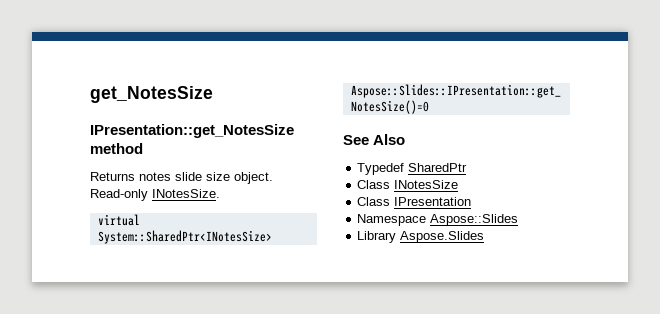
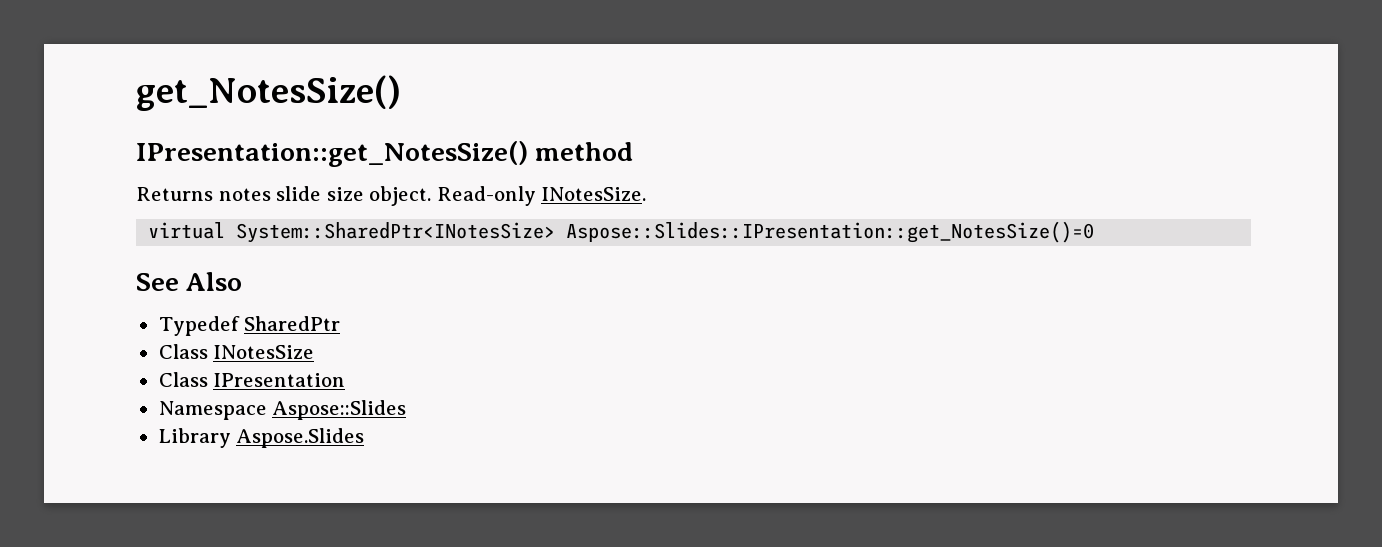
- get_NotesSize
- IPresentation::get_NotesSize method
+ get_NotesSize()
+ IPresentation::get_NotesSize() method

